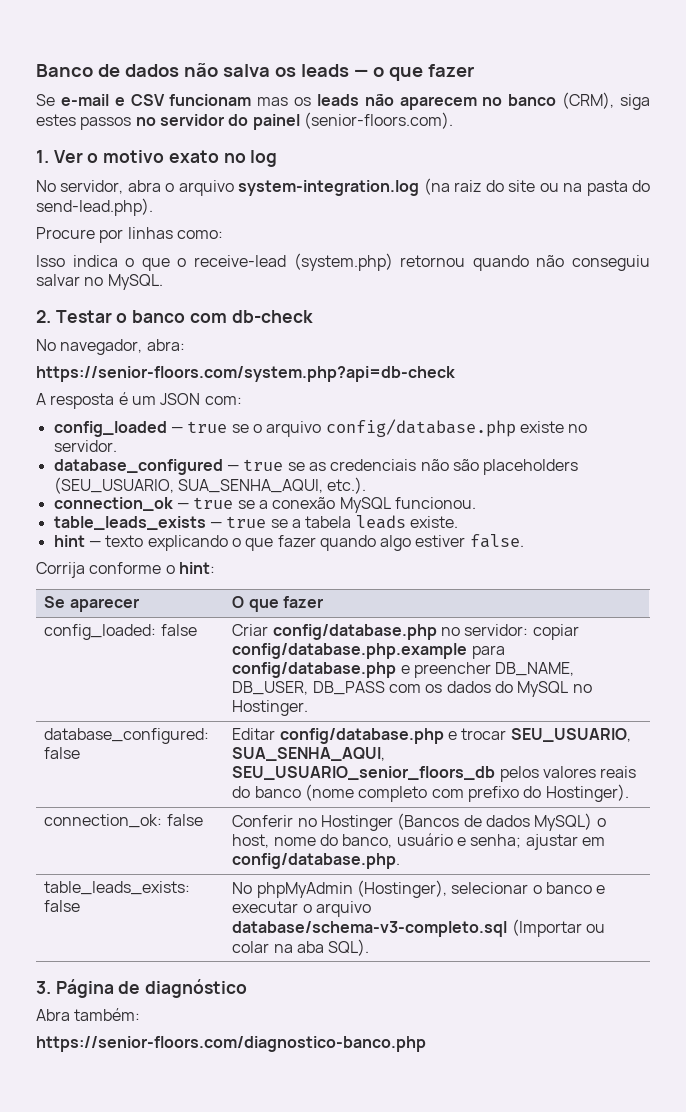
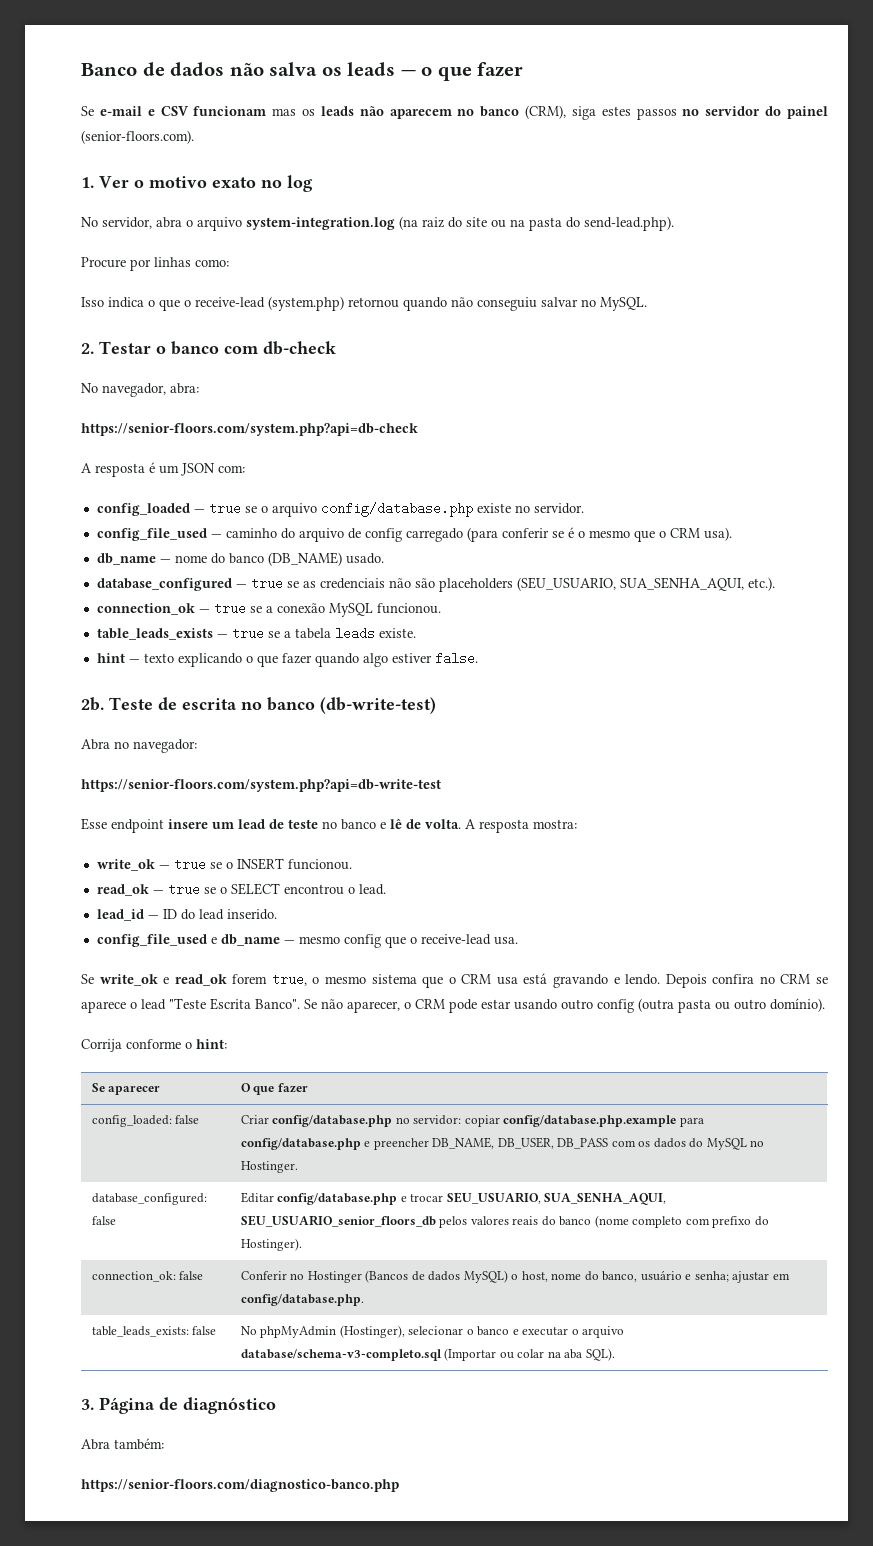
+ config_file_used — caminho do arquivo de config carregado (para conferir se é o mesmo que o CRM usa).
+ db_name — nome do banco (DB_NAME) usado.
+ 2b. Teste de escrita no banco (db-write-test)
+ Abra no navegador:
+ https://senior-floors.com/system.php?api=db-write-test
+ Esse endpoint insere um lead de teste no banco e lê de volta. A resposta mostra:
+ write_ok — true se o INSERT funcionou.
+ read_ok — true se o SELECT encontrou o lead.
+ lead_id — ID do lead inserido.
+ config_file_used e db_name — mesmo config que o receive-lead usa.
+ Se write_ok e read_ok forem true, o mesmo sistema que o CRM usa está gravando e lendo. Depois confira no CRM se aparece o lead "Teste Escrita Banco". Se não aparecer, o CRM pode estar usando outro config (outra pasta ou outro domínio).

